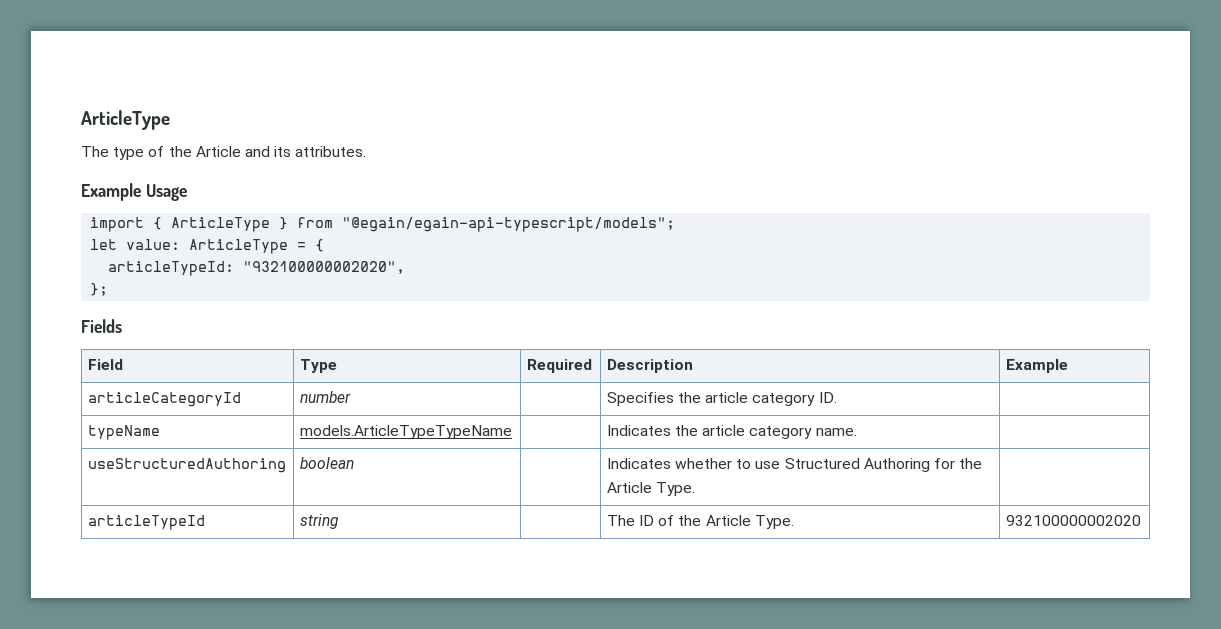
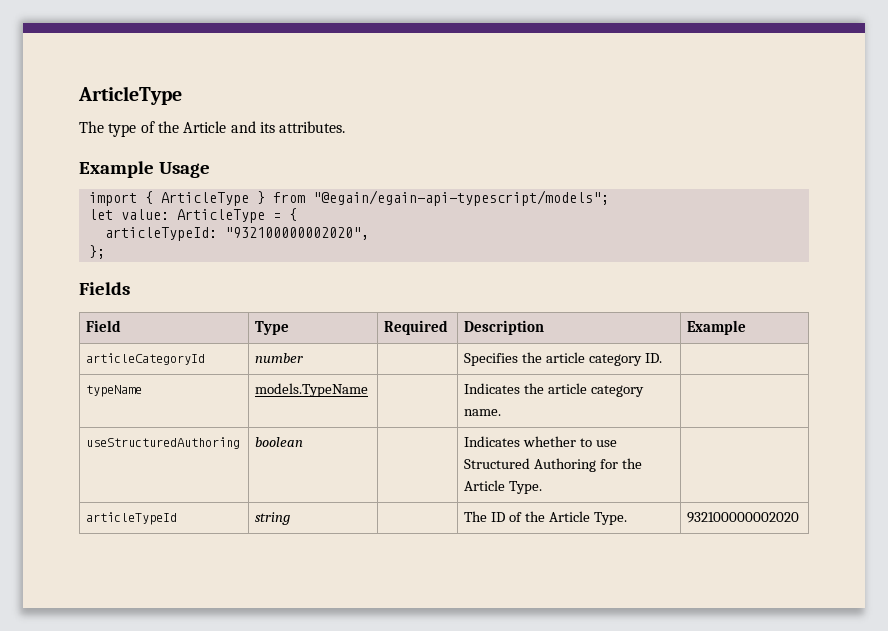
- typeName | models.ArticleTypeTypeName | | Indicates the article category name. |
+ typeName | models.TypeName | | Indicates the article category name. |

